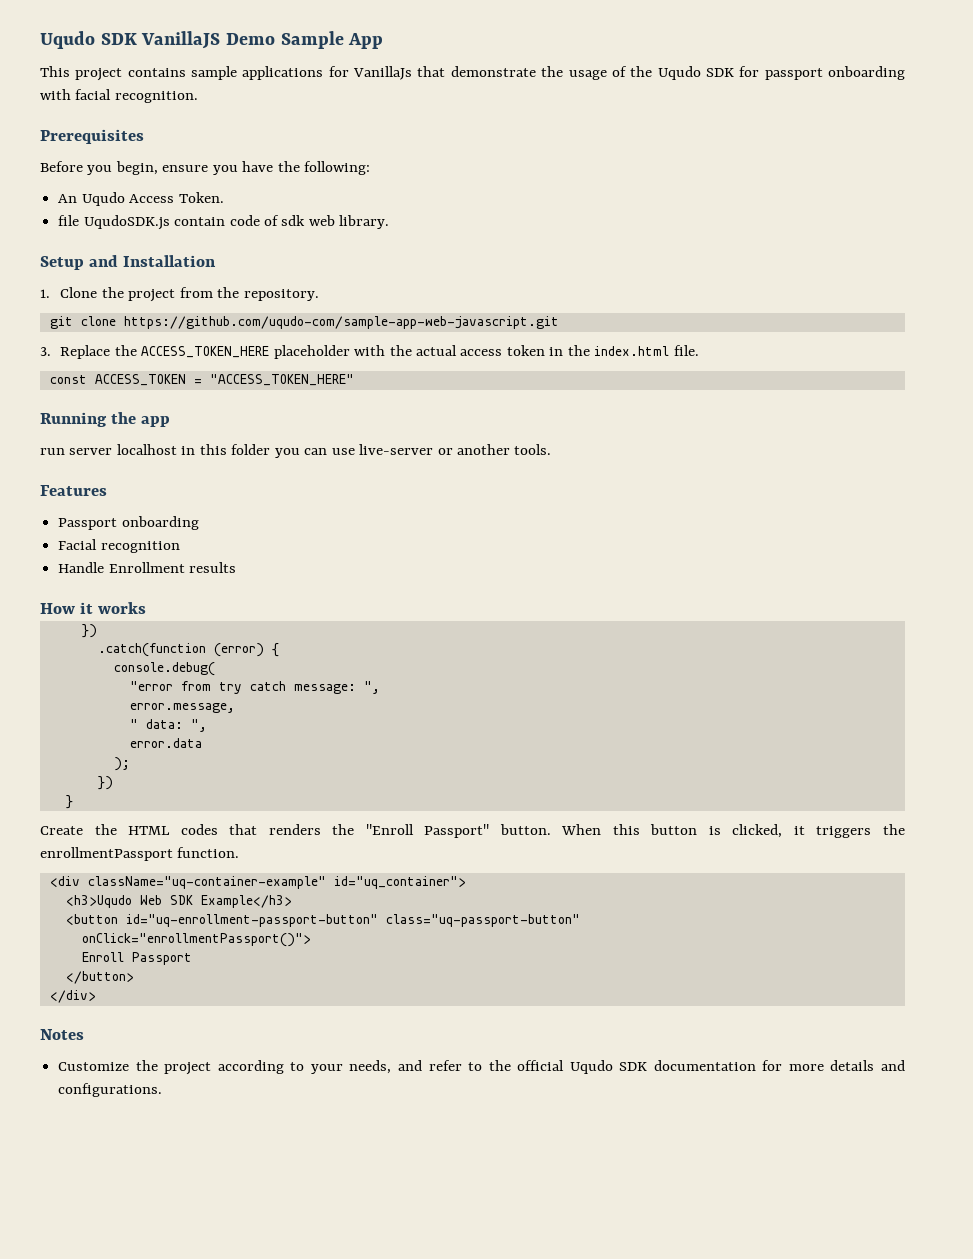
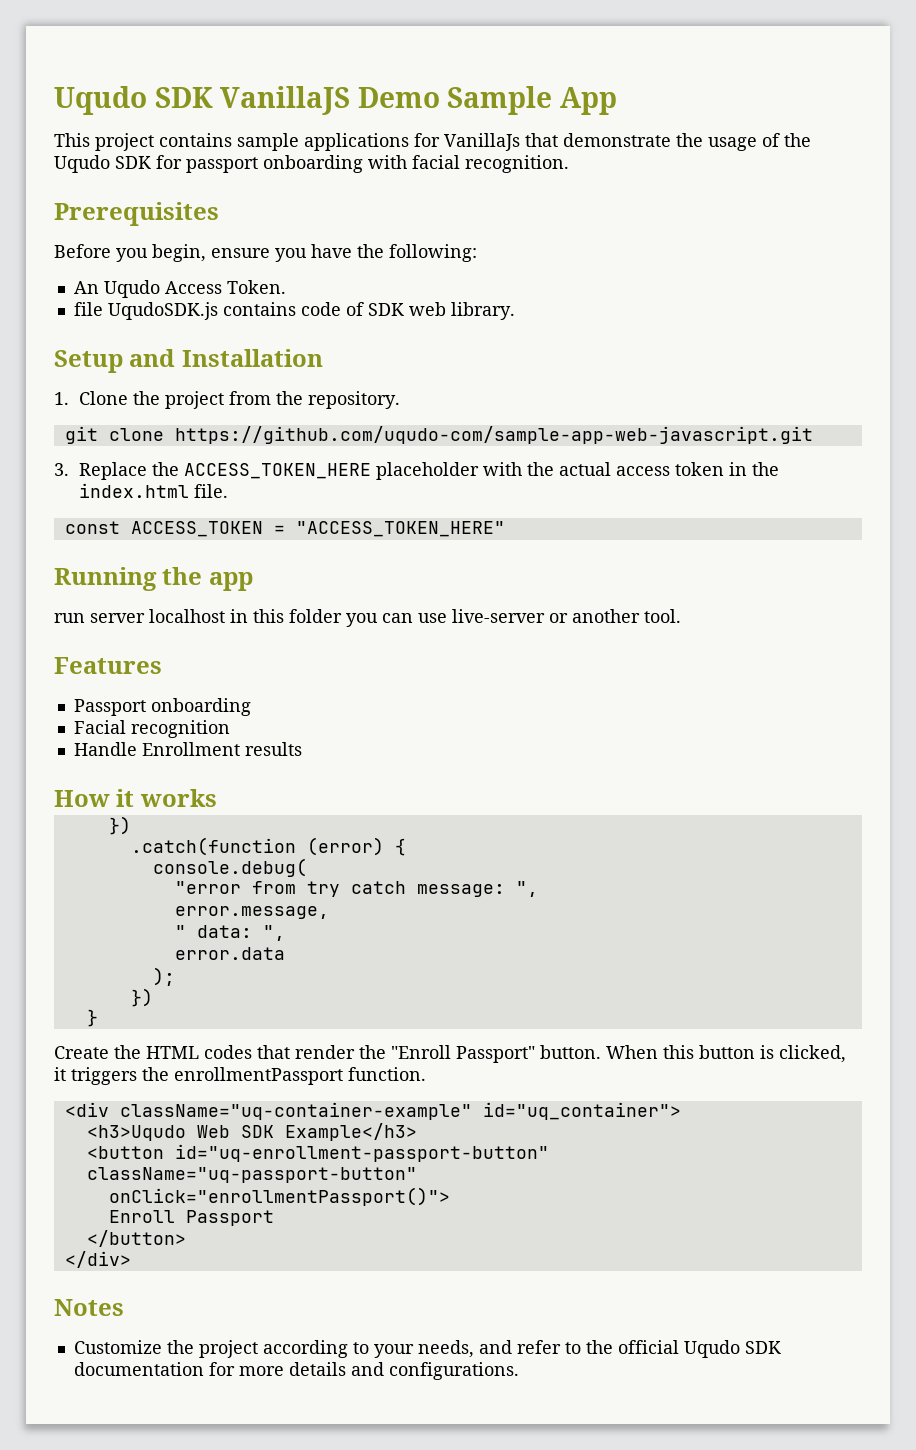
- file UqudoSDK.js contain code of sdk web library.
+ file UqudoSDK.js contains code of SDK web library.
- run server localhost in this folder you can use live-server or another tools.
+ run server localhost in this folder you can use live-server or another tool.
- Create the HTML codes that renders the "Enroll Passport" button.
+ Create the HTML codes that render the "Enroll Passport" button.
- <button id="uq-enrollment-passport-button" class="uq-passport-button"
+ <button id="uq-enrollment-passport-button" className="uq-passport-button"

